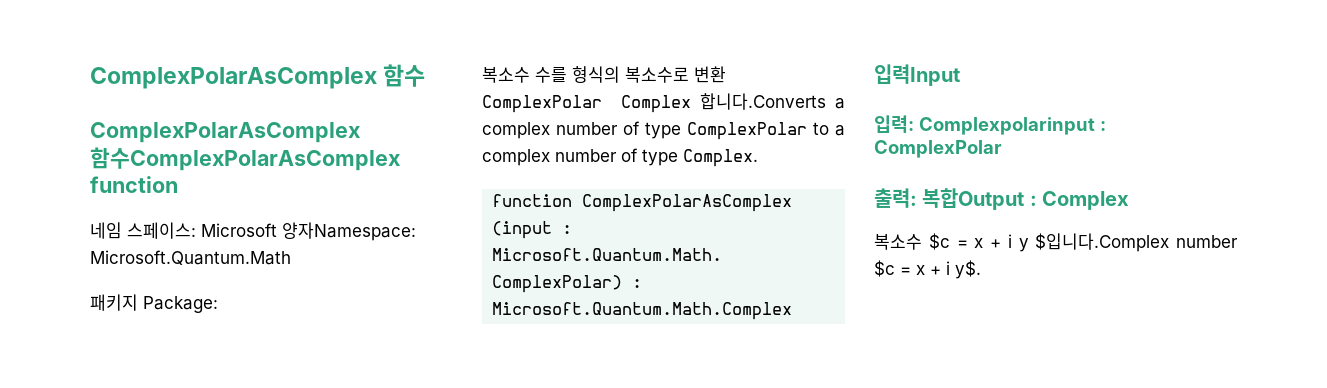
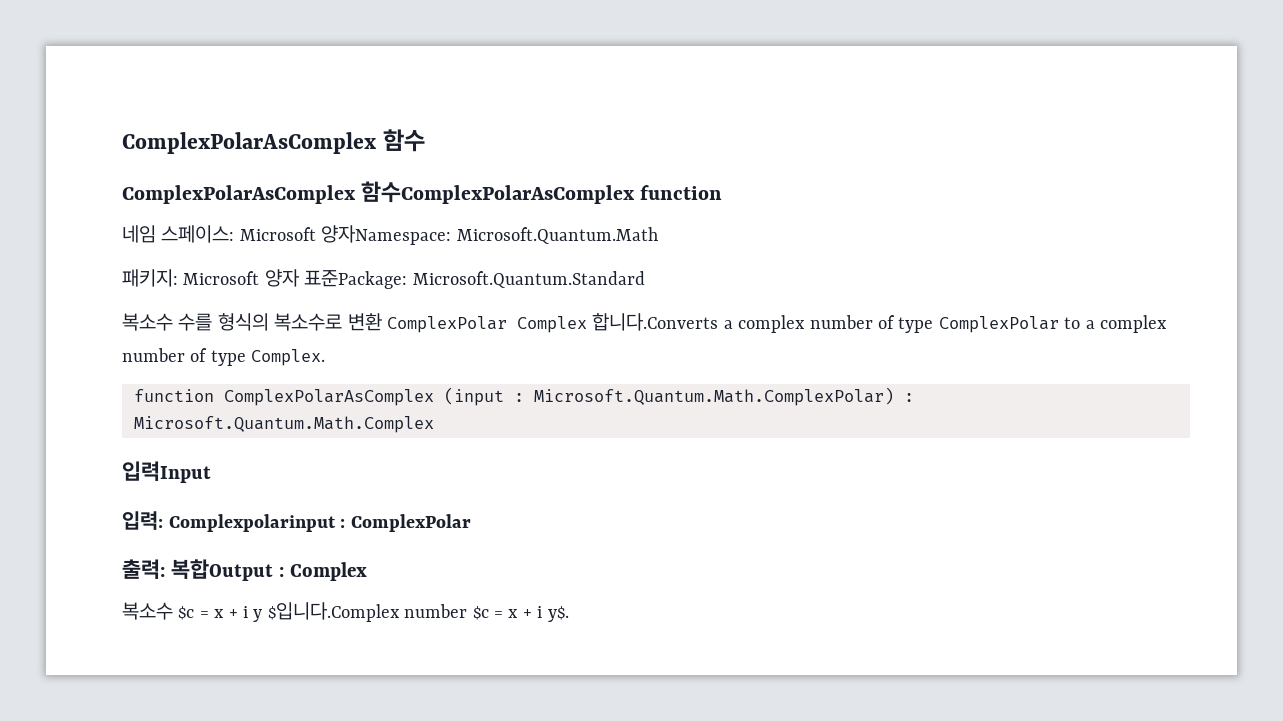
- 패키지 Package:
+ 패키지: Microsoft 양자 표준Package: Microsoft.Quantum.Standard

